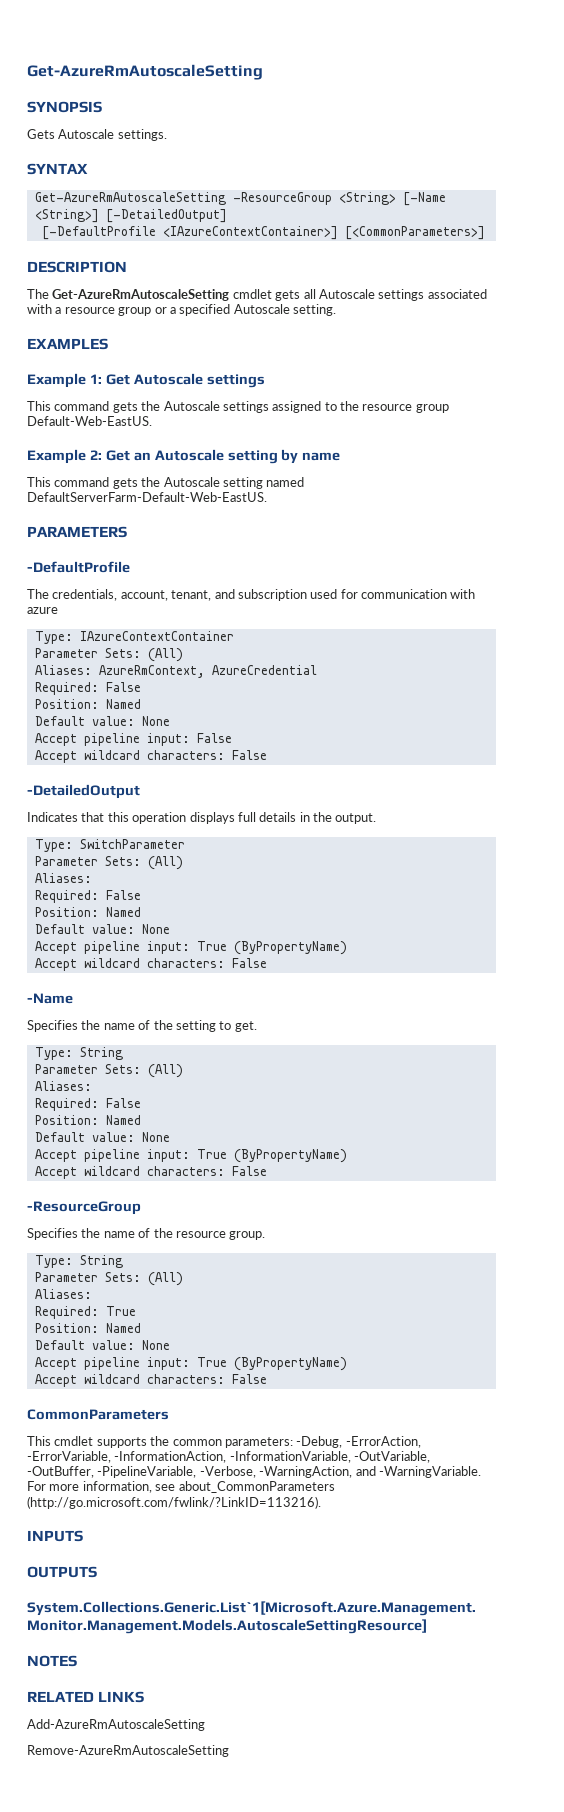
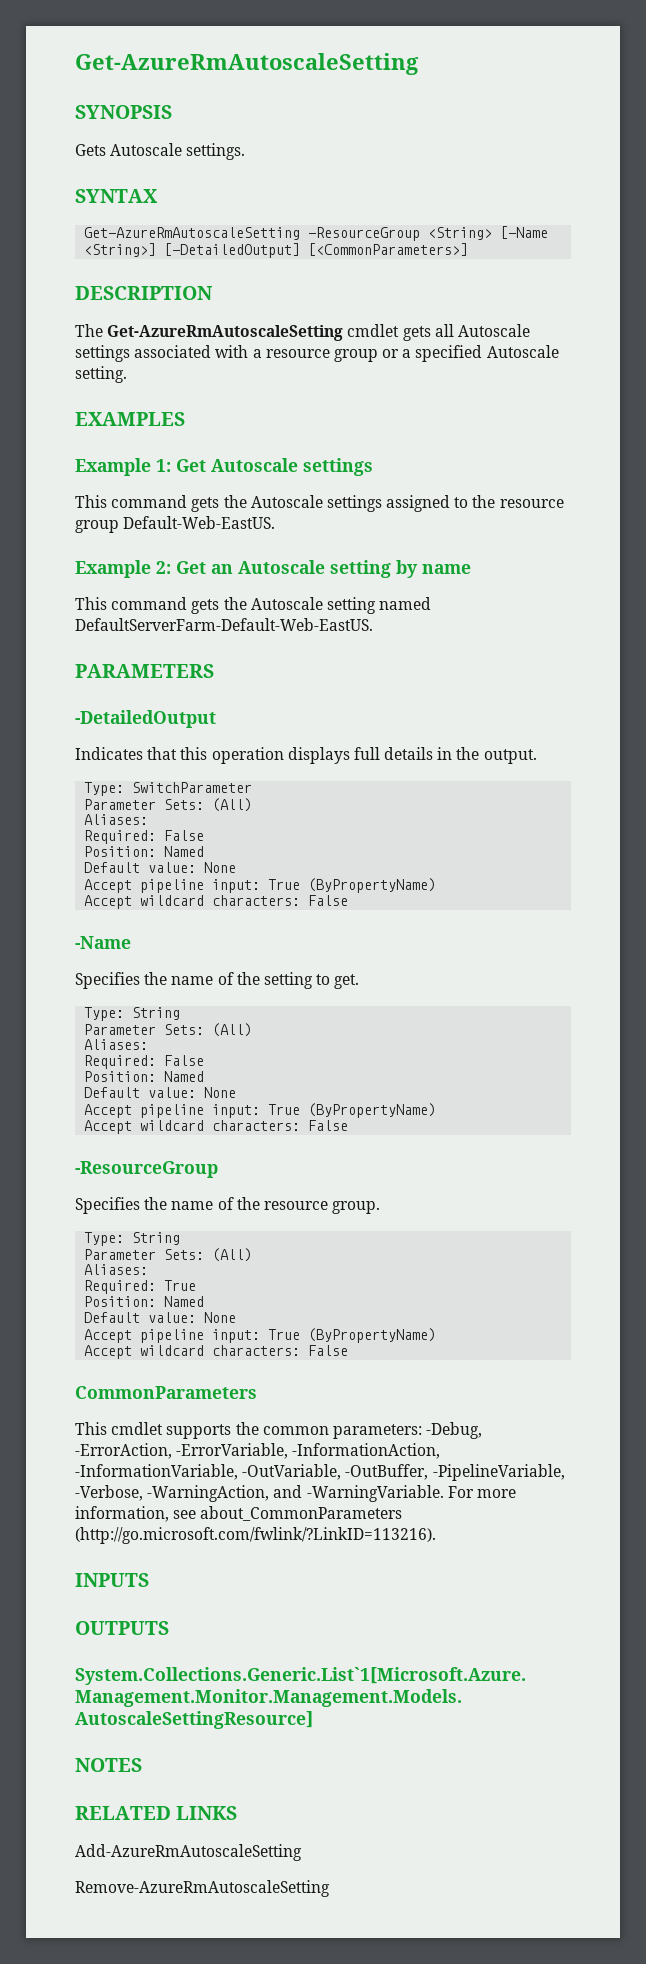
- Get-AzureRmAutoscaleSetting -ResourceGroup <String> [-Name <String>] [-DetailedOutput]
- [-DefaultProfile <IAzureContextContainer>] [<CommonParameters>]
+ Get-AzureRmAutoscaleSetting -ResourceGroup <String> [-Name <String>] [-DetailedOutput] [<CommonParameters>]
- -DefaultProfile
- The credentials, account, tenant, and subscription used for communication with azure
- Type: IAzureContextContainer
- Parameter Sets: (All)
- Aliases: AzureRmContext, AzureCredential
- Required: False
- Position: Named
- Default value: None
- Accept pipeline input: False
- Accept wildcard characters: False

